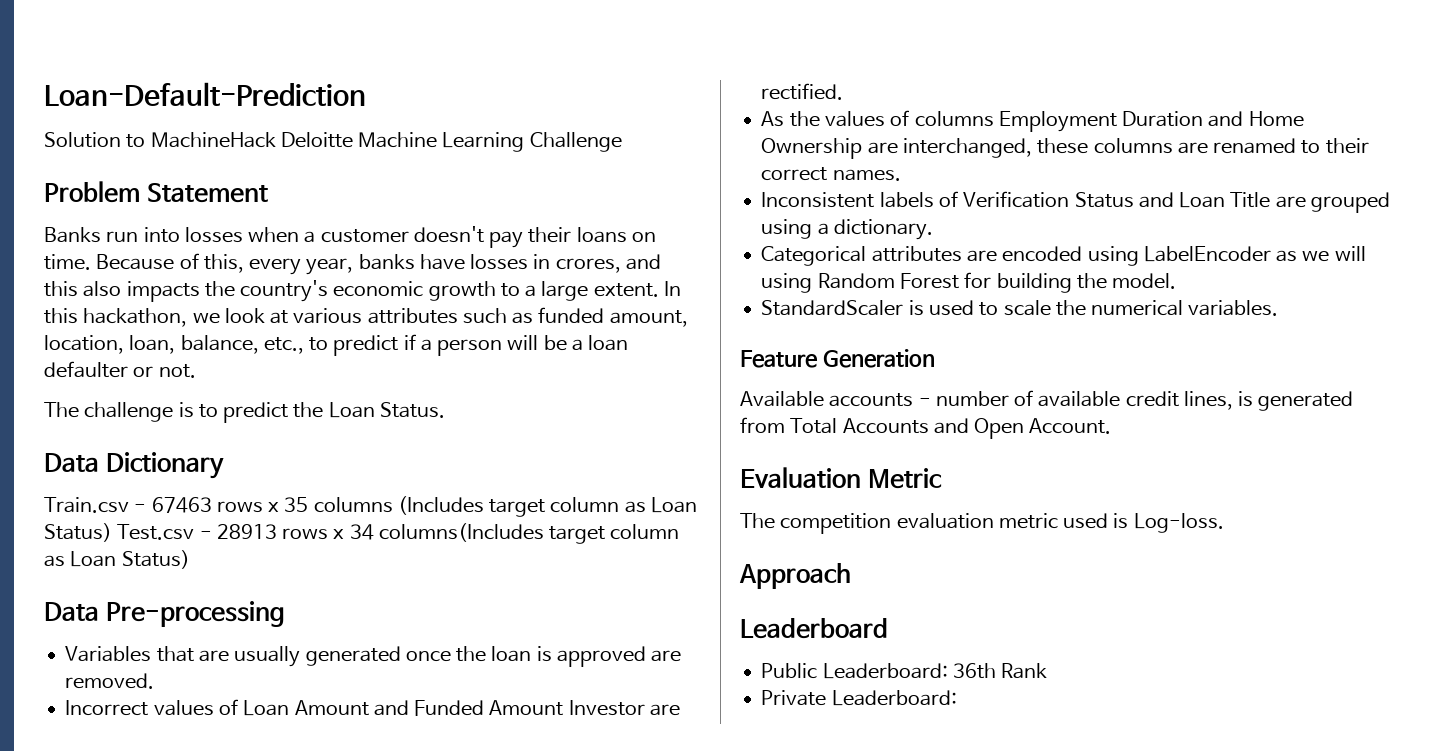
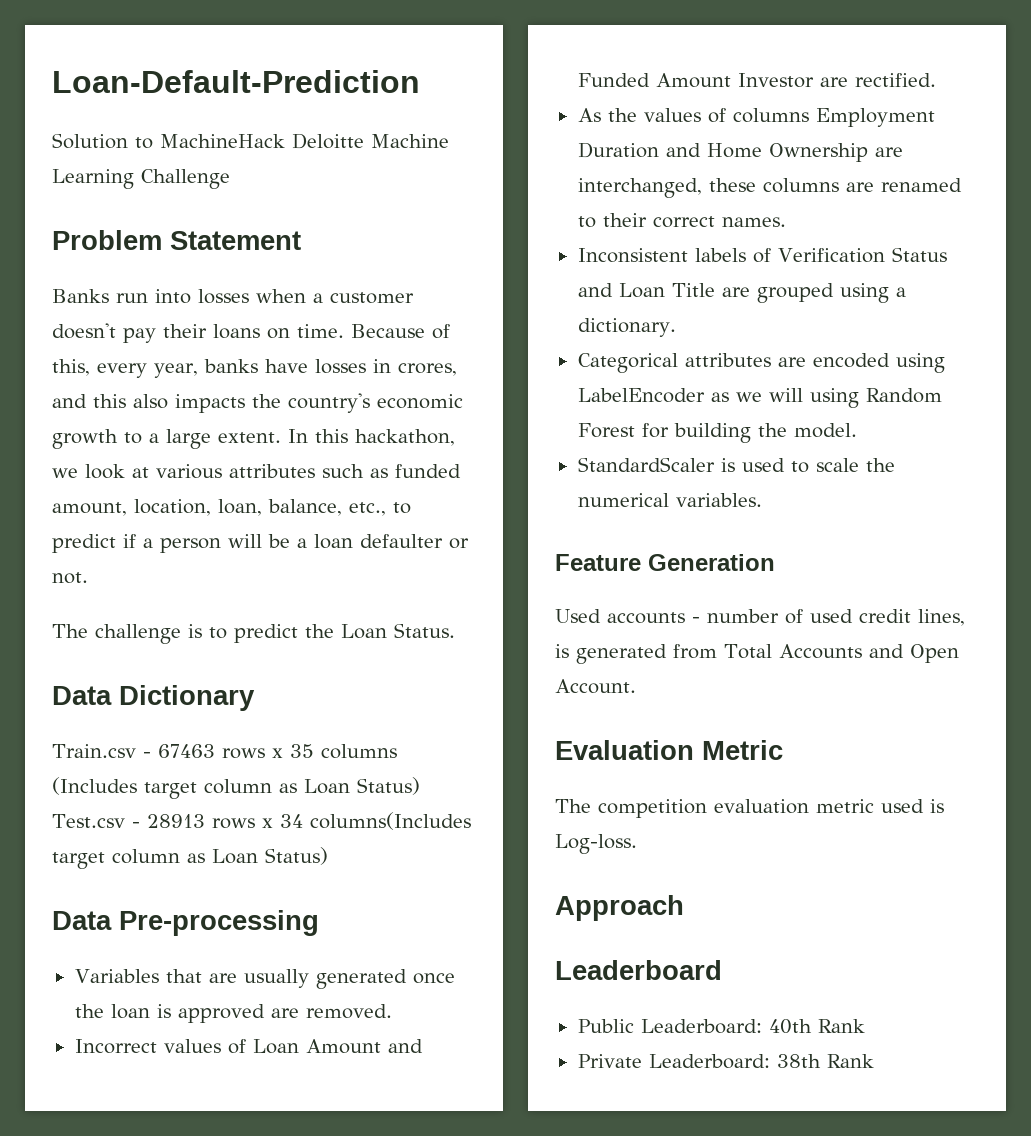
- Available accounts - number of available credit lines, is generated from Total Accounts and Open Account.
+ Used accounts - number of used credit lines, is generated from Total Accounts and Open Account.
- Public Leaderboard: 36th Rank
+ Public Leaderboard: 40th Rank
- Private Leaderboard:
+ Private Leaderboard: 38th Rank

